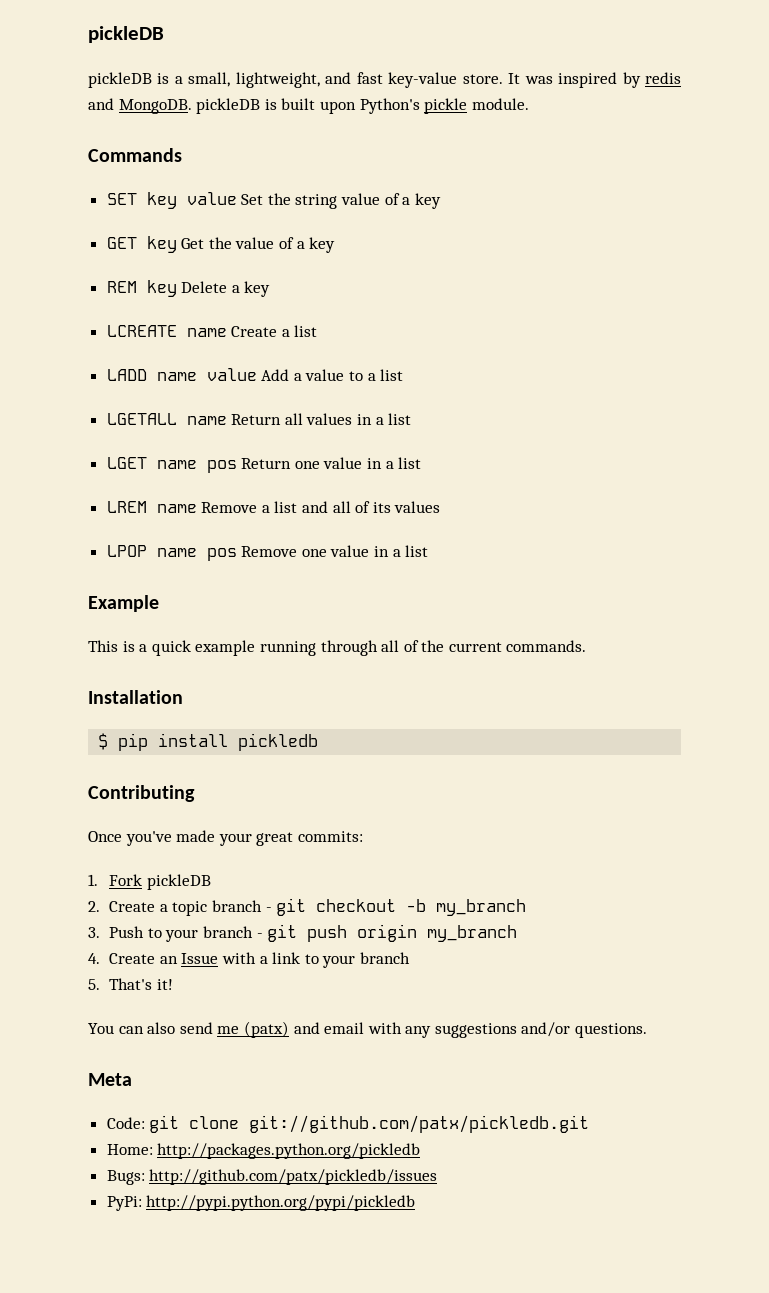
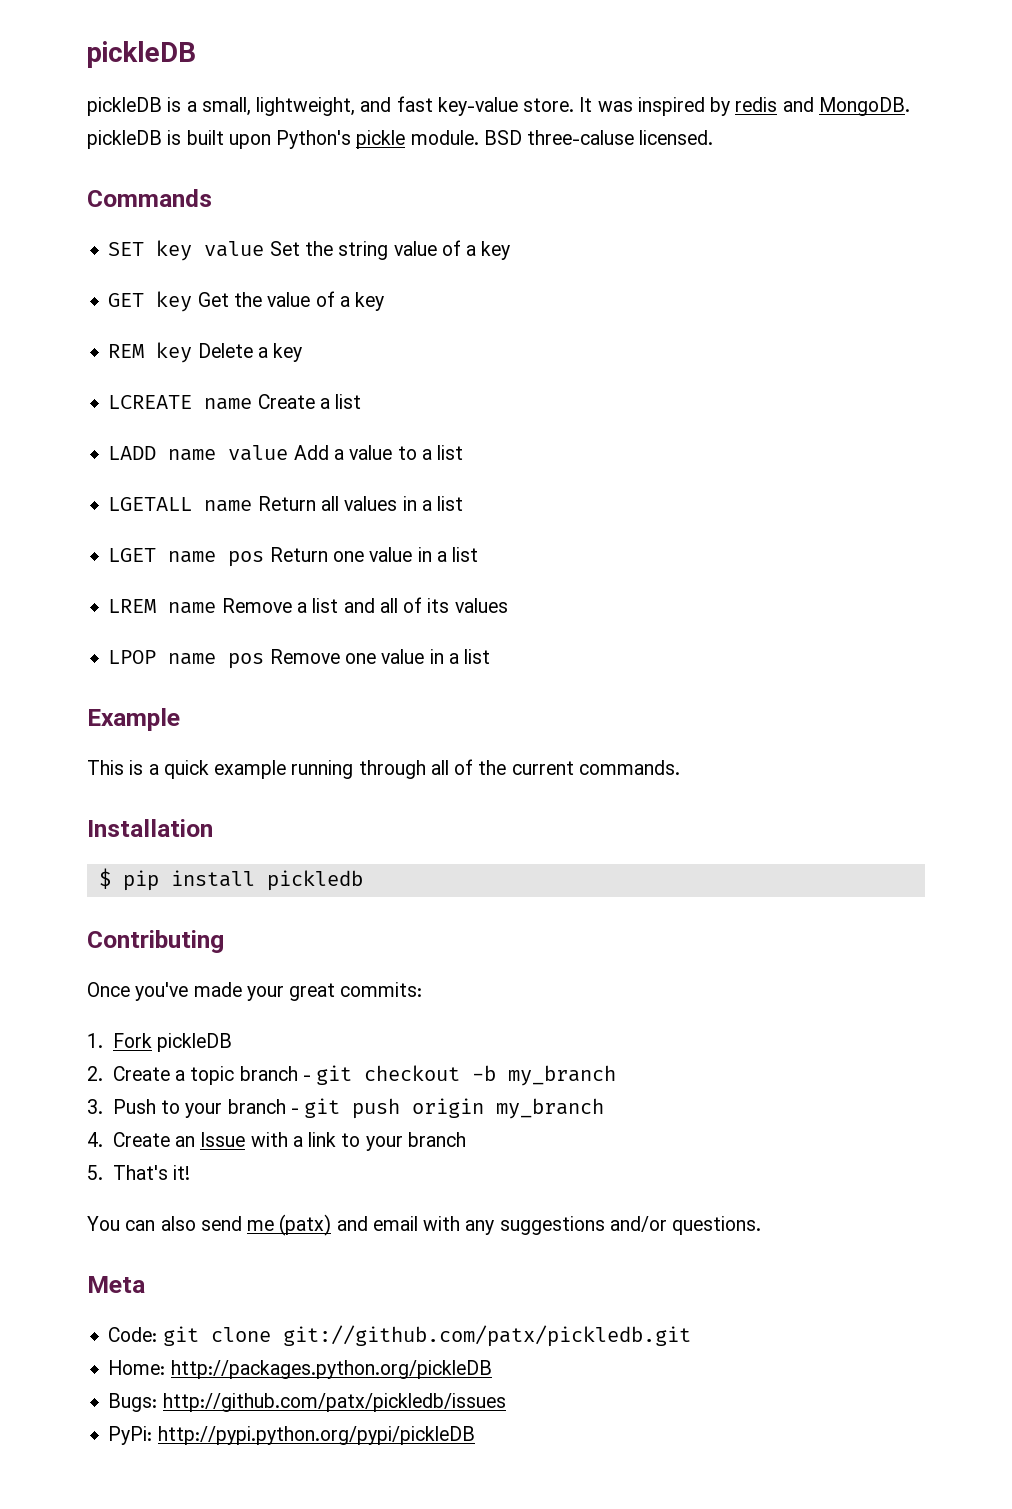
+ BSD three-caluse licensed.
- Home: http://packages.python.org/pickledb
+ Home: http://packages.python.org/pickleDB
- PyPi: http://pypi.python.org/pypi/pickledb
+ PyPi: http://pypi.python.org/pypi/pickleDB

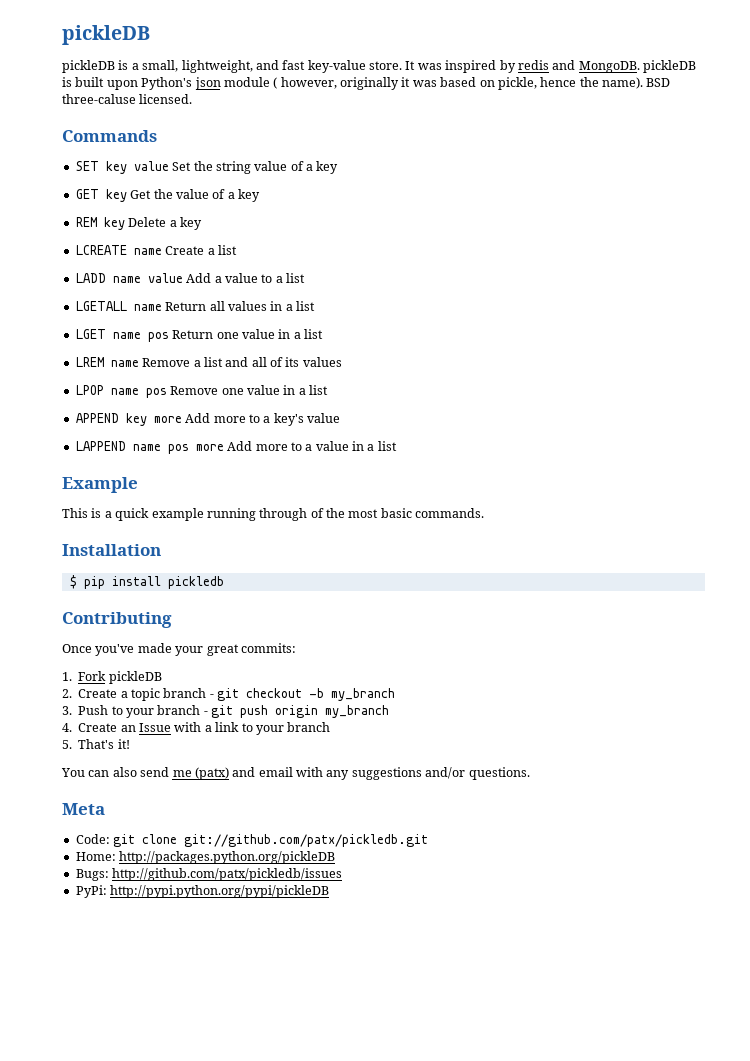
- It was inspired by redis and MongoDB. pickleDB is built upon Python's pickle module.
+ It was inspired by redis and MongoDB. pickleDB is built upon Python's json module ( however, originally it was based on pickle, hence the name).
+ APPEND key more Add more to a key's value
+ LAPPEND name pos more Add more to a value in a list
- This is a quick example running through all of the current commands.
+ This is a quick example running through of the most basic commands.

